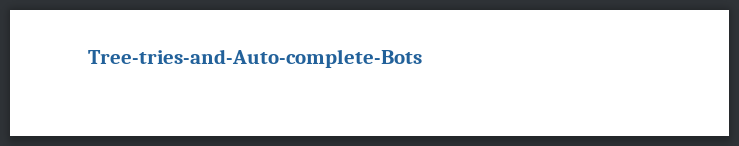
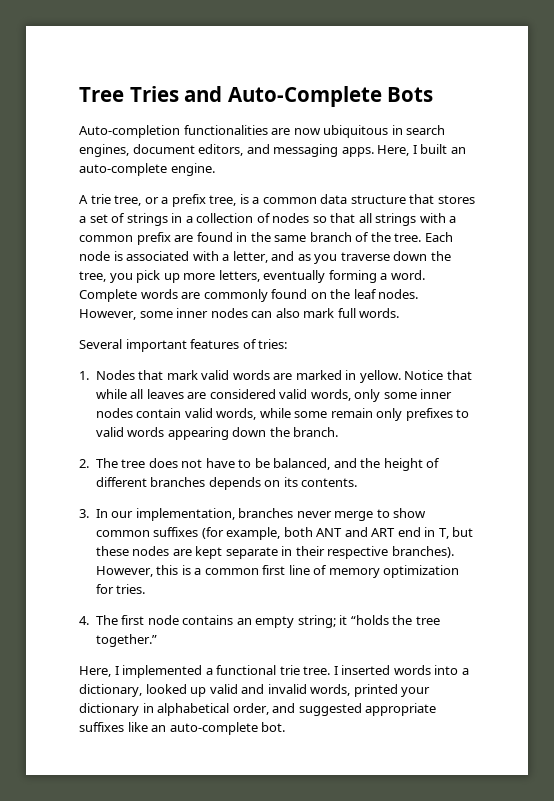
- Tree-tries-and-Auto-complete-Bots
+ Tree Tries and Auto-Complete Bots
+ Auto-completion functionalities are now ubiquitous in search engines, document editors, and messaging apps. Here, I built an auto-complete engine.
+ A trie tree, or a prefix tree, is a common data structure that stores a set of strings in a collection of nodes so that all strings with a common prefix are found in the same branch of the tree. Each node is associated with a letter, and as you traverse down the tree, you pick up more letters, eventually forming a word. Complete words are commonly found on the leaf nodes. However, some inner nodes can also mark full words.
+ Several important features of tries:
+ 1. Nodes that mark valid words are marked in yellow. Notice that while all leaves are considered valid words, only some inner nodes contain valid words, while some remain only prefixes to valid words appearing down the branch.
+ 2. The tree does not have to be balanced, and the height of different branches depends on its contents.
+ 3. In our implementation, branches never merge to show common suffixes (for example, both ANT and ART end in T, but these nodes are kept separate in their respective branches). However, this is a common first line of memory optimization for tries.
+ 4. The first node contains an empty string; it “holds the tree together.”
+ Here, I implemented a functional trie tree. I inserted words into a dictionary, looked up valid and invalid words, printed your dictionary in alphabetical order, and suggested appropriate suffixes like an auto-complete bot.

